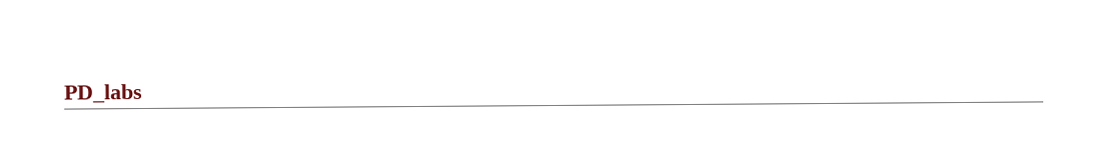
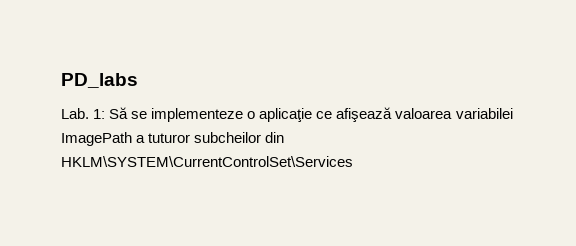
+ Lab. 1: Să se implementeze o aplicaţie ce afişează valoarea variabilei ImagePath a tuturor subcheilor din HKLM\SYSTEM\CurrentControlSet\Services

